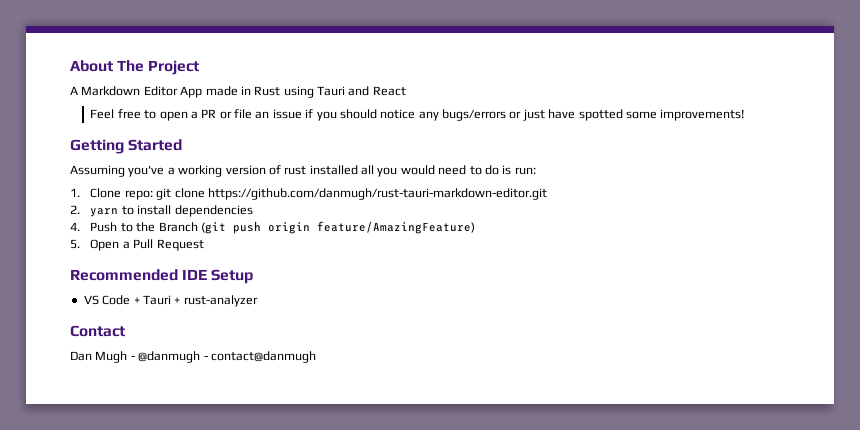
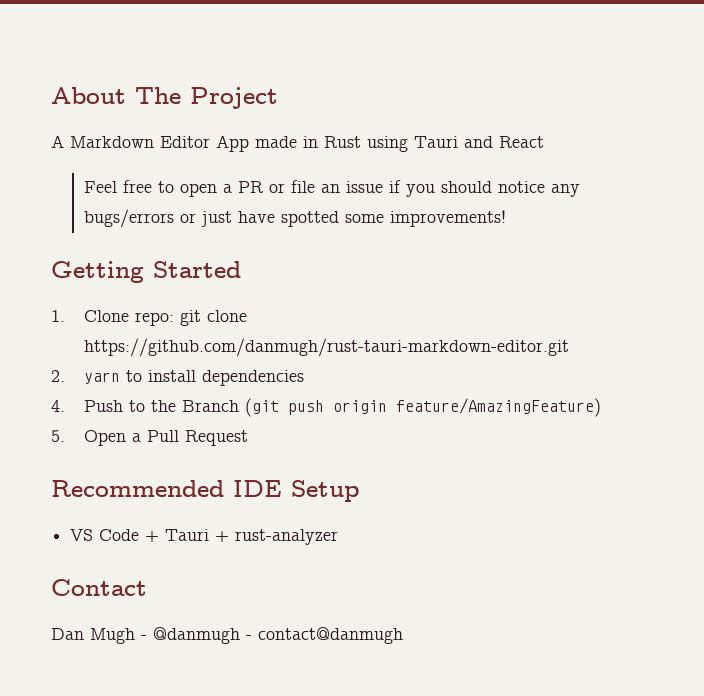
- Assuming you've a working version of rust installed all you would need to do is run:

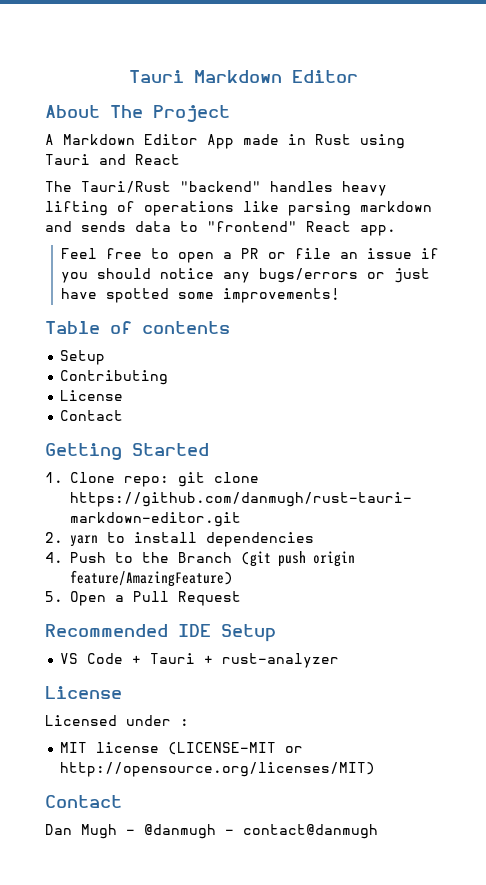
+ Tauri Markdown Editor
+ The Tauri/Rust "backend" handles heavy lifting of operations like parsing markdown and sends data to "frontend" React app.
+ Table of contents
+ Setup
+ Contributing
+ License
+ Contact
  VS Code + Tauri + rust-analyzer
+ License
+ Licensed under :
+ MIT license (LICENSE-MIT or http://opensource.org/licenses/MIT)

